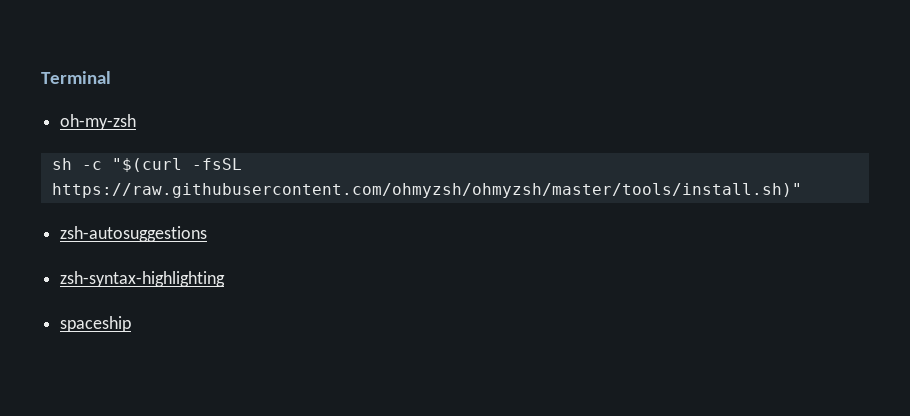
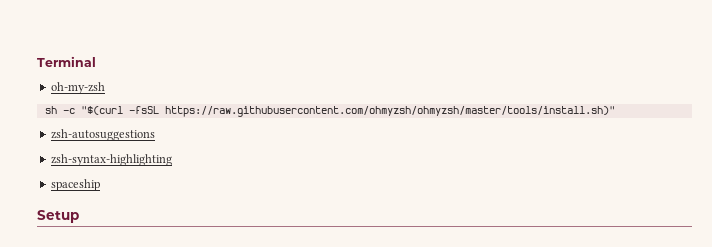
+ Setup

